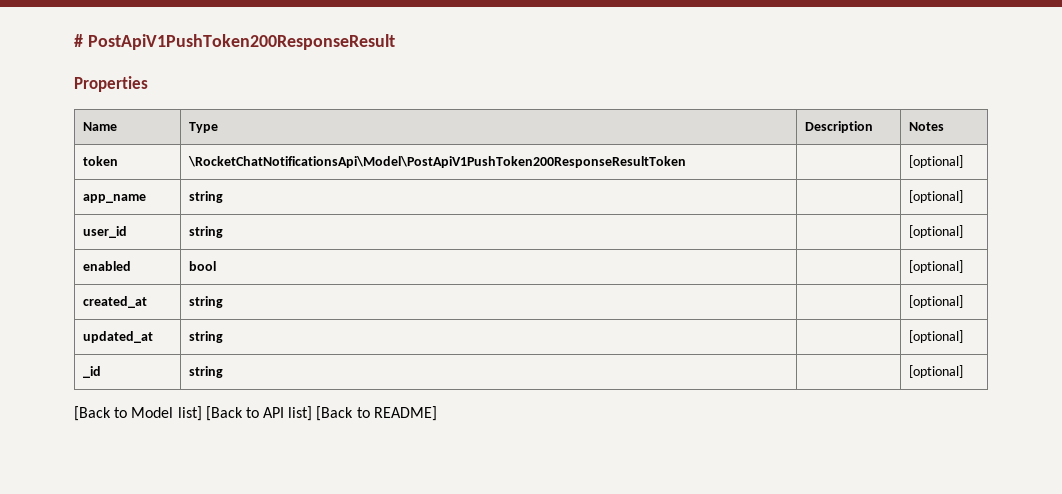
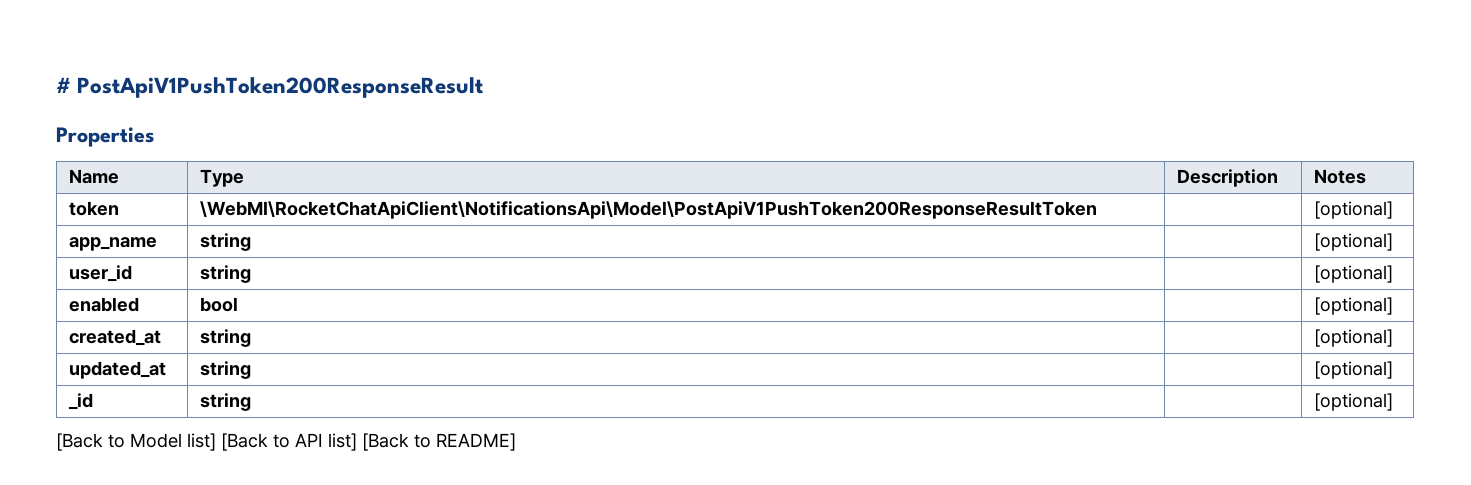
- token | \RocketChatNotificationsApi\Model\PostApiV1PushToken200ResponseResultToken | | [optional]
+ token | \WebMI\RocketChatApiClient\NotificationsApi\Model\PostApiV1PushToken200ResponseResultToken | | [optional]

